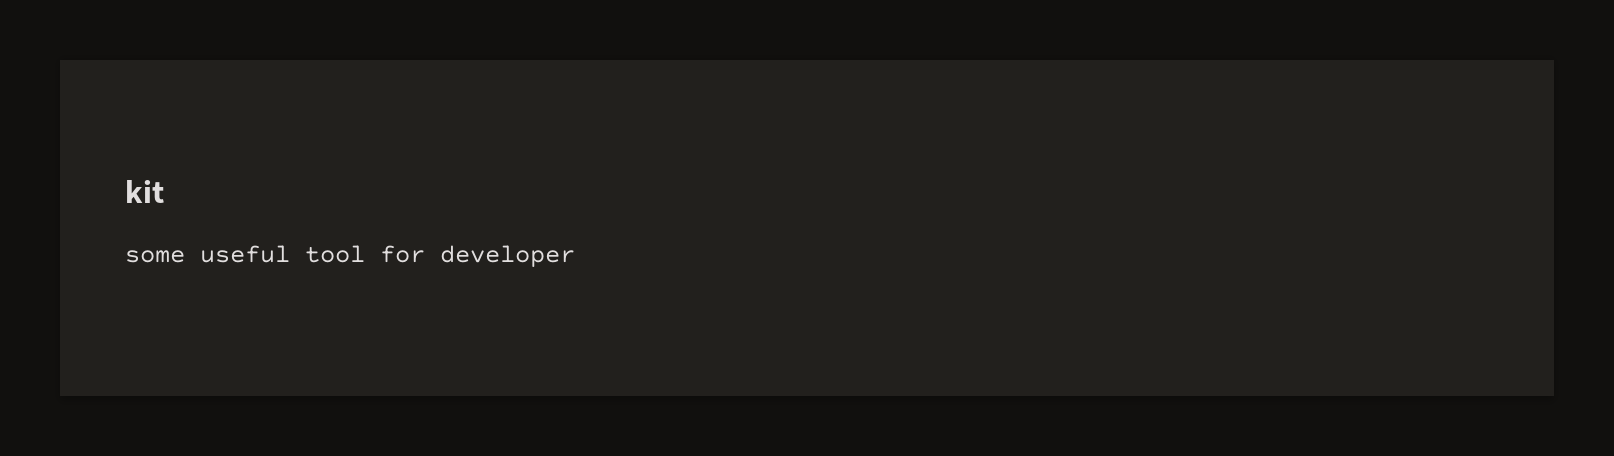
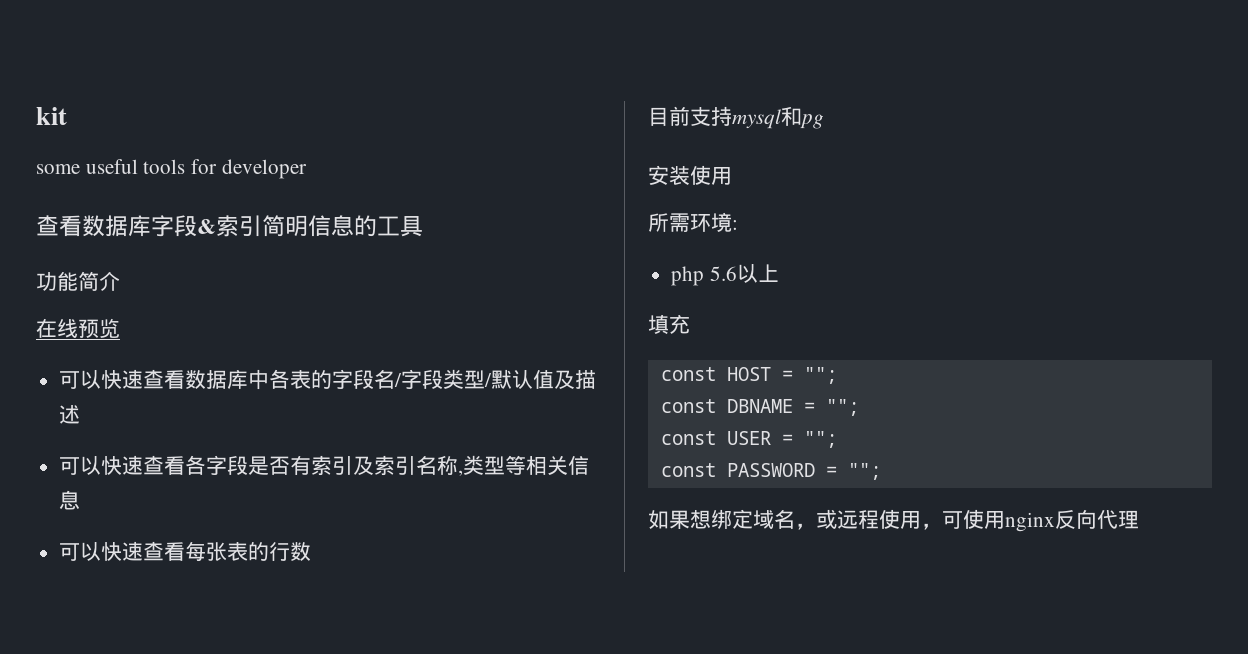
- some useful tool for developer
+ some useful tools for developer
+ 查看数据库字段&索引简明信息的工具
+ 功能简介
+ 在线预览
+ 可以快速查看数据库中各表的字段名/字段类型/默认值及描述
+ 可以快速查看各字段是否有索引及索引名称,类型等相关信息
+ 可以快速查看每张表的行数
+ 目前支持mysql和pg
+ 安装使用
+ 所需环境:
+ php 5.6以上
+ 填充
+ const HOST = "";
+ const DBNAME = "";
+ const USER = "";
+ const PASSWORD = "";
+ 如果想绑定域名，或远程使用，可使用nginx反向代理

